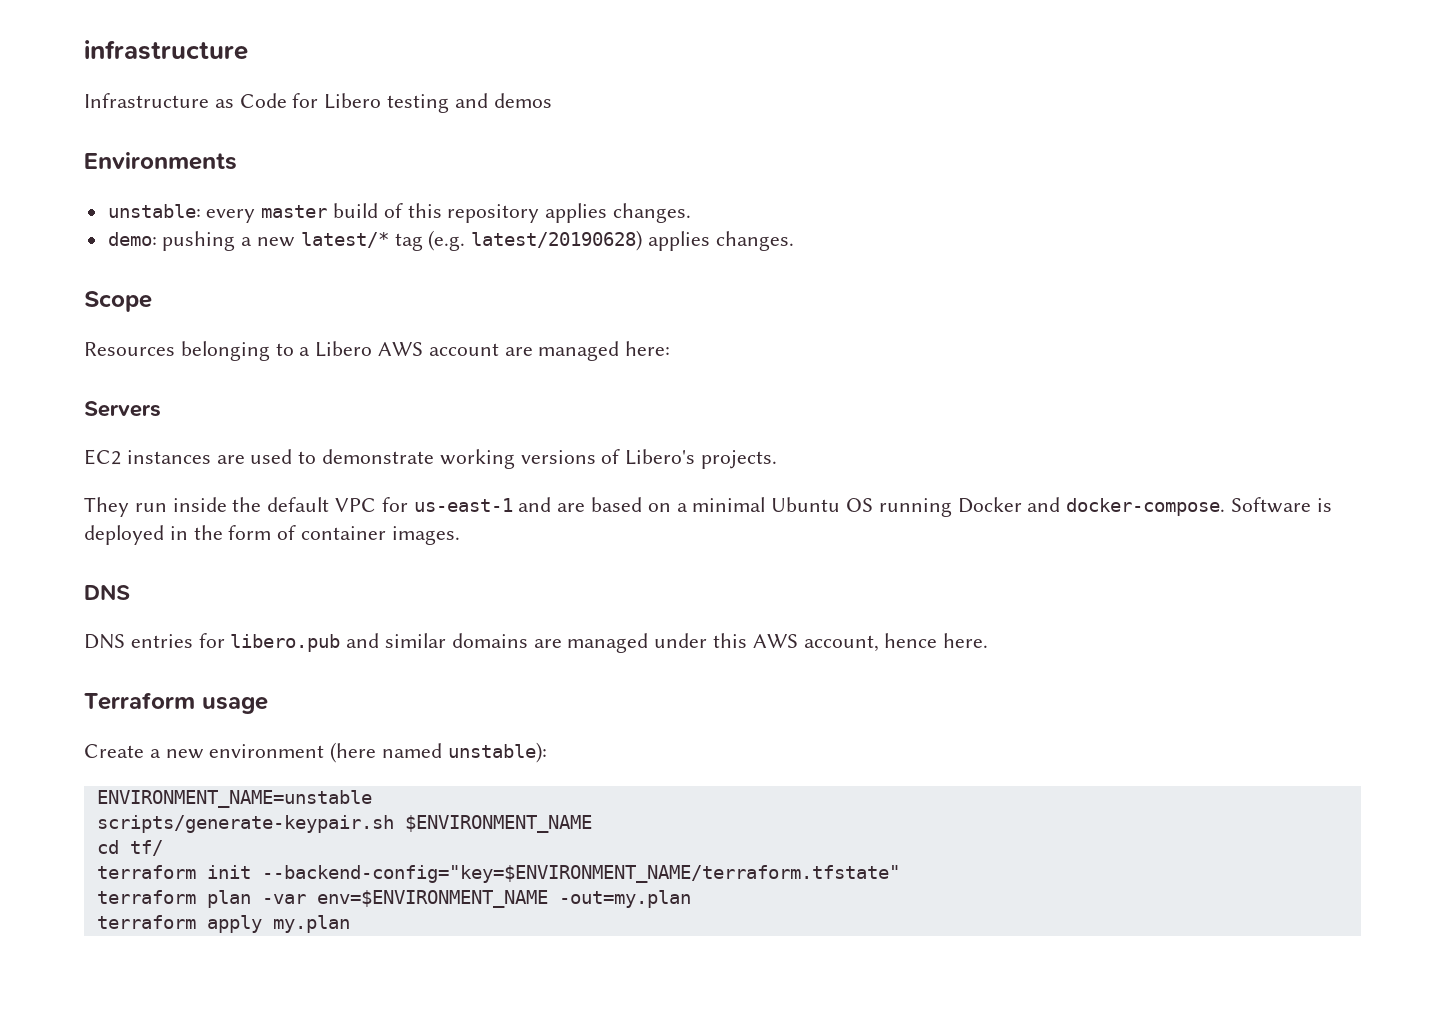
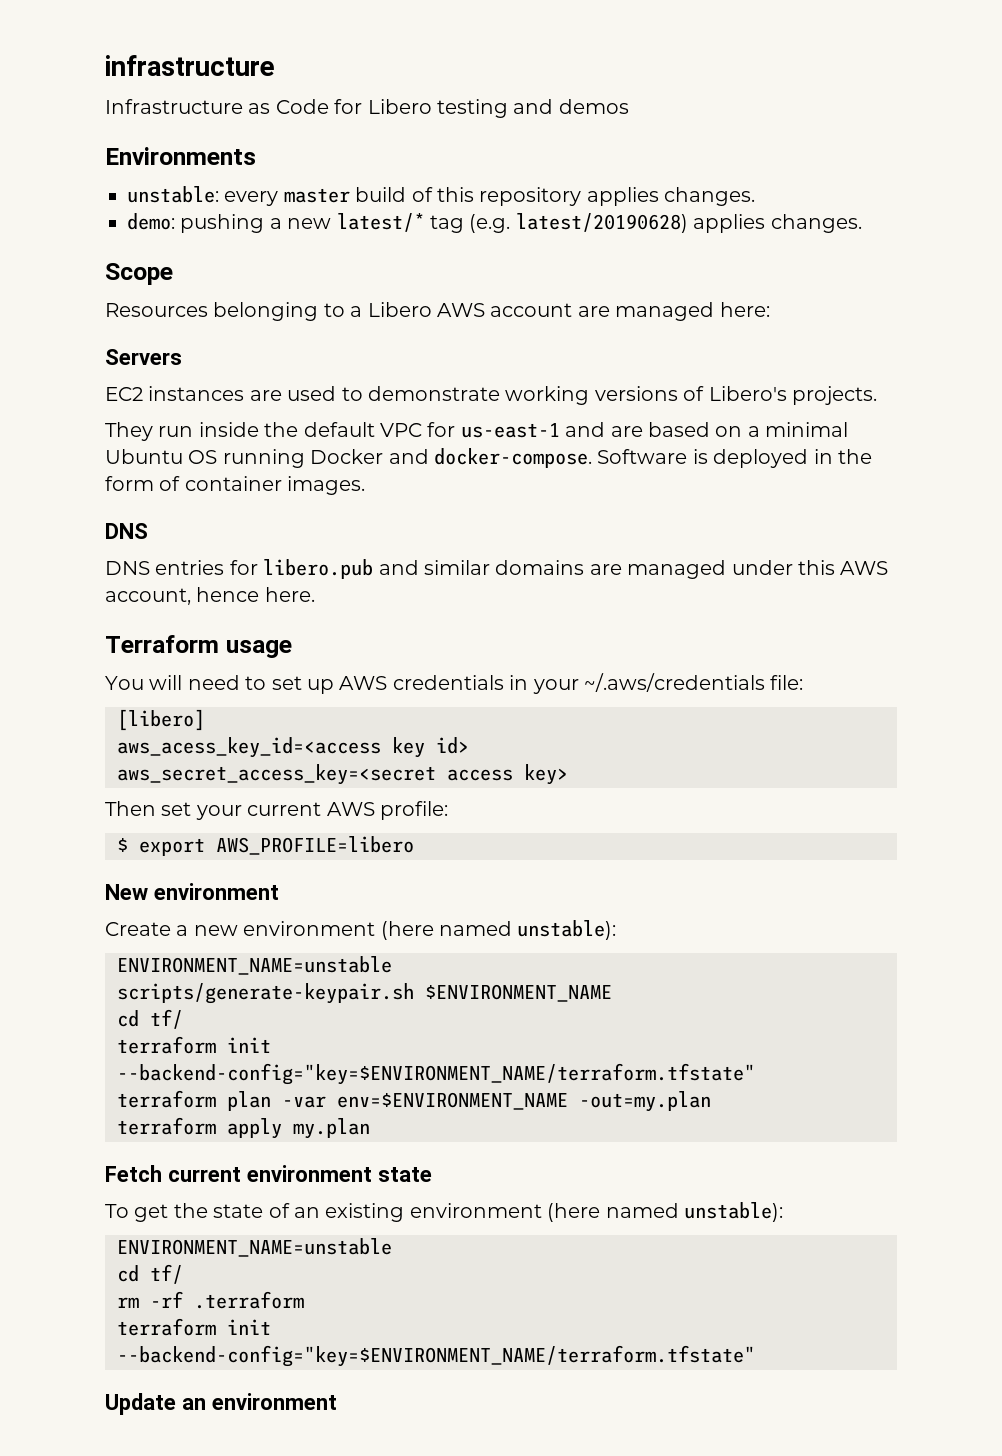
+ You will need to set up AWS credentials in your ~/.aws/credentials file:
+ [libero]
+ aws_acess_key_id=<access key id>
+ aws_secret_access_key=<secret access key>
+ Then set your current AWS profile:
+ $ export AWS_PROFILE=libero
+ New environment
+ Fetch current environment state
+ To get the state of an existing environment (here named unstable):
+ ENVIRONMENT_NAME=unstable
+ cd tf/
+ rm -rf .terraform
+ terraform init --backend-config="key=$ENVIRONMENT_NAME/terraform.tfstate"
+ Update an environment

